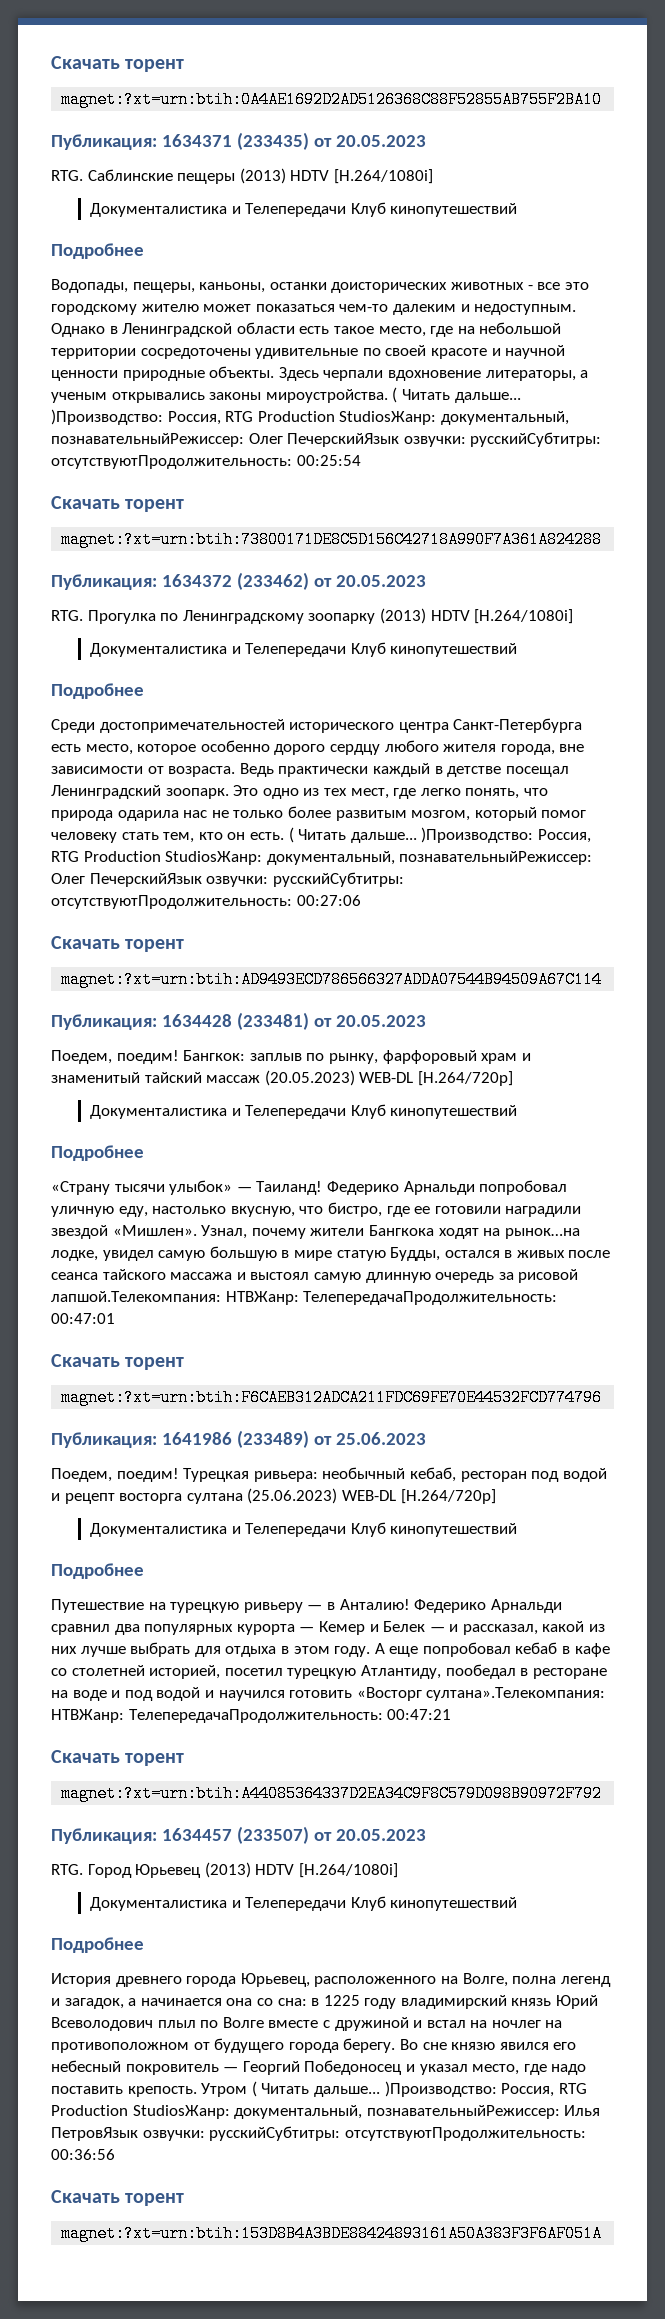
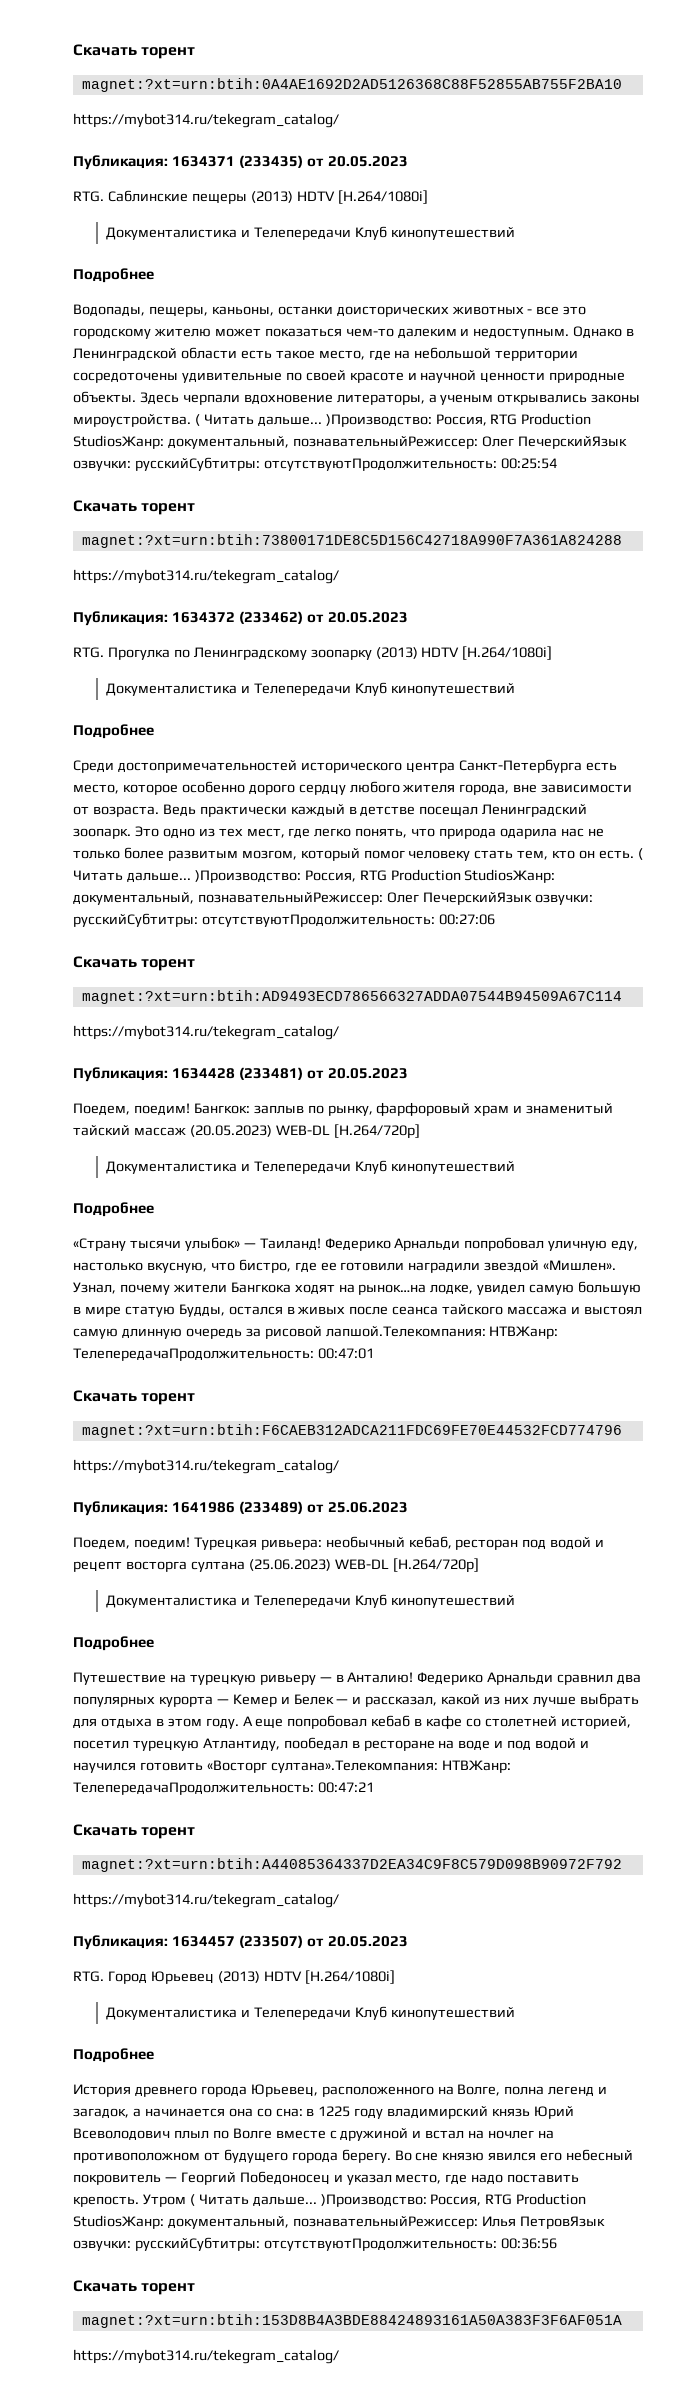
  magnet:?xt=urn:btih:0A4AE1692D2AD5126368C88F52855AB755F2BA10
+ https://mybot314.ru/tekegram_catalog/
  magnet:?xt=urn:btih:73800171DE8C5D156C42718A990F7A361A824288
+ https://mybot314.ru/tekegram_catalog/
  magnet:?xt=urn:btih:AD9493ECD786566327ADDA07544B94509A67C114
+ https://mybot314.ru/tekegram_catalog/
  magnet:?xt=urn:btih:F6CAEB312ADCA211FDC69FE70E44532FCD774796
+ https://mybot314.ru/tekegram_catalog/
  magnet:?xt=urn:btih:A44085364337D2EA34C9F8C579D098B90972F792
+ https://mybot314.ru/tekegram_catalog/
  magnet:?xt=urn:btih:153D8B4A3BDE88424893161A50A383F3F6AF051A
+ https://mybot314.ru/tekegram_catalog/

